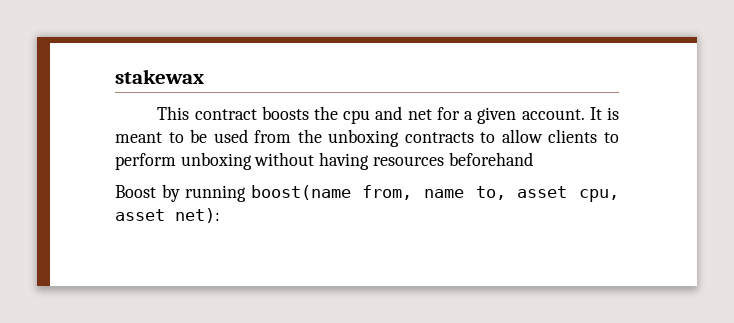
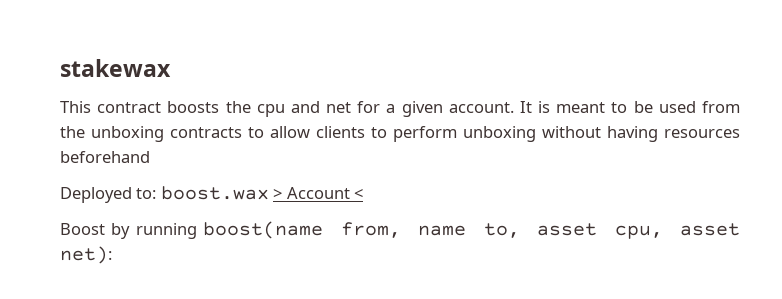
+ Deployed to: boost.wax > Account <

